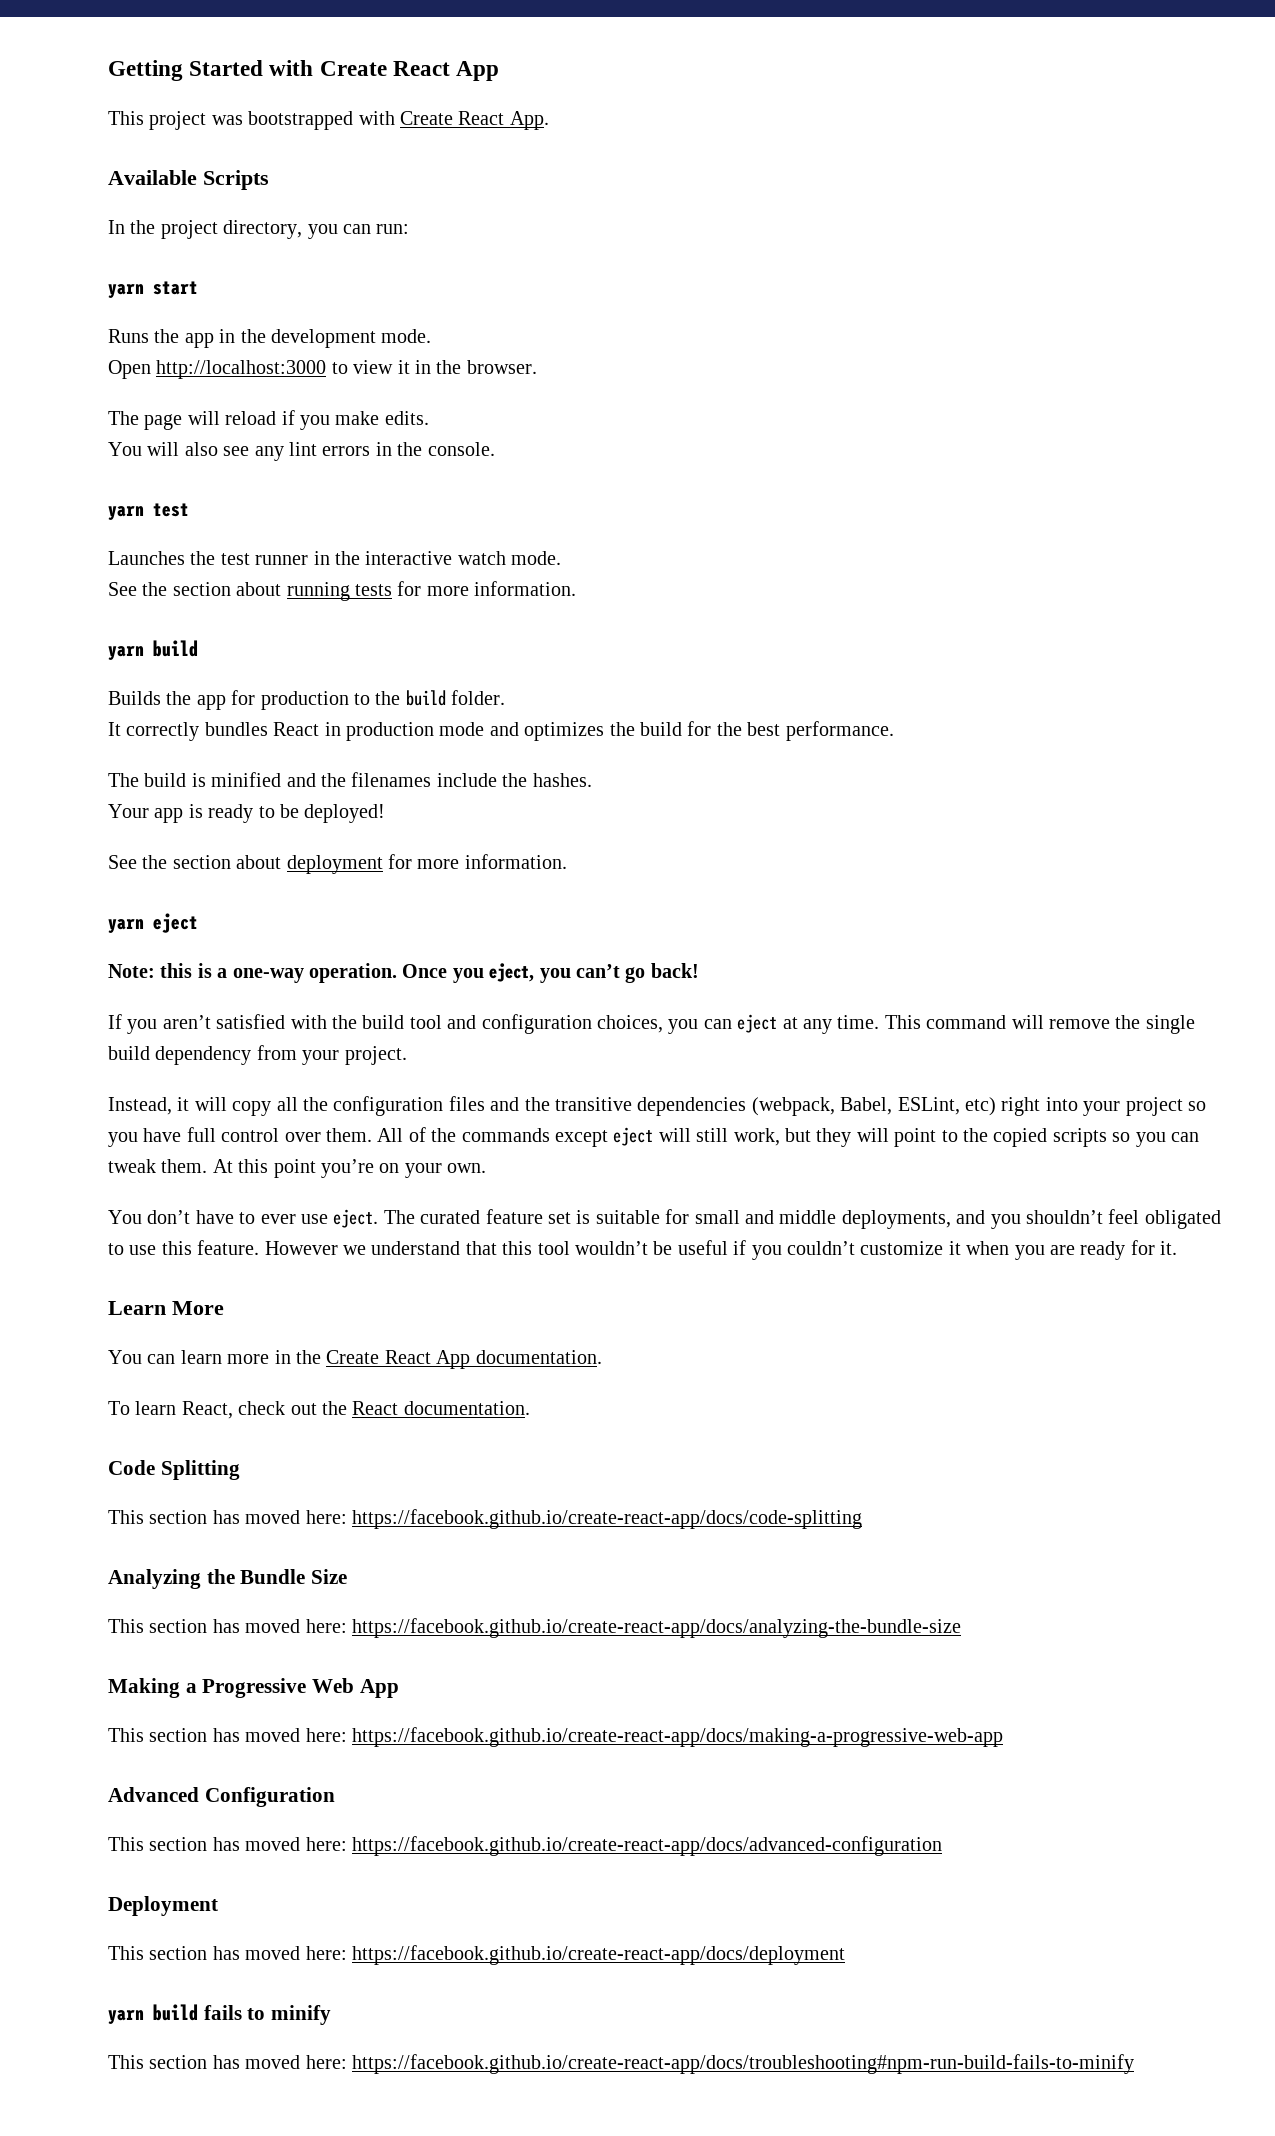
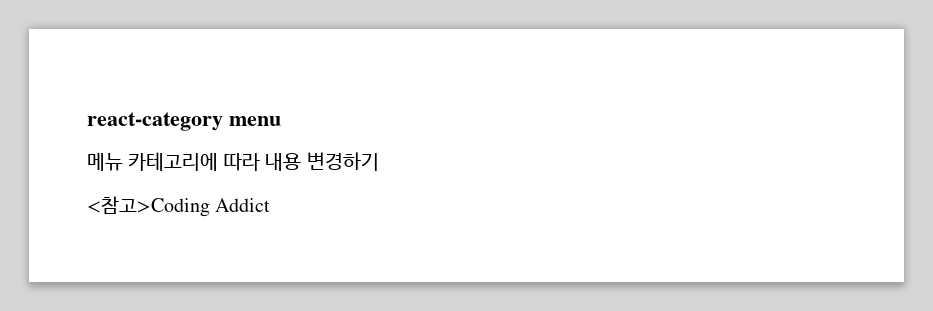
- Getting Started with Create React App
- This project was bootstrapped with Create React App.
- Available Scripts
- In the project directory, you can run:
- yarn start
- Runs the app in the development mode.
- Open http://localhost:3000 to view it in the browser.
- The page will reload if you make edits.
- You will also see any lint errors in the console.
- yarn test
- Launches the test runner in the interactive watch mode.
- See the section about running tests for more information.
- yarn build
- Builds the app for production to the build folder.
- It correctly bundles React in production mode and optimizes the build for the best performance.
- The build is minified and the filenames include the hashes.
- Your app is ready to be deployed!
- See the section about deployment for more information.
- yarn eject
- Note: this is a one-way operation. Once you eject, you can’t go back!
- If you aren’t satisfied with the build tool and configuration choices, you can eject at any time. This command will remove the single build dependency from your project.
- Instead, it will copy all the configuration files and the transitive dependencies (webpack, Babel, ESLint, etc) right into your project so you have full control over them. All of the commands except eject will still work, but they will point to the copied scripts so you can tweak them. At this point you’re on your own.
- You don’t have to ever use eject. The curated feature set is suitable for small and middle deployments, and you shouldn’t feel obligated to use this feature. However we understand that this tool wouldn’t be useful if you couldn’t customize it when you are ready for it.
- Learn More
- You can learn more in the Create React App documentation.
- To learn React, check out the React documentation.
- Code Splitting
- This section has moved here: https://facebook.github.io/create-react-app/docs/code-splitting
- Analyzing the Bundle Size
- This section has moved here: https://facebook.github.io/create-react-app/docs/analyzing-the-bundle-size
- Making a Progressive Web App
- This section has moved here: https://facebook.github.io/create-react-app/docs/making-a-progressive-web-app
- Advanced Configuration
- This section has moved here: https://facebook.github.io/create-react-app/docs/advanced-configuration
- Deployment
- This section has moved here: https://facebook.github.io/create-react-app/docs/deployment
- yarn build fails to minify
- This section has moved here: https://facebook.github.io/create-react-app/docs/troubleshooting#npm-run-build-fails-to-minify
+ react-category menu
+ 메뉴 카테고리에 따라 내용 변경하기
+ <참고>Coding Addict

